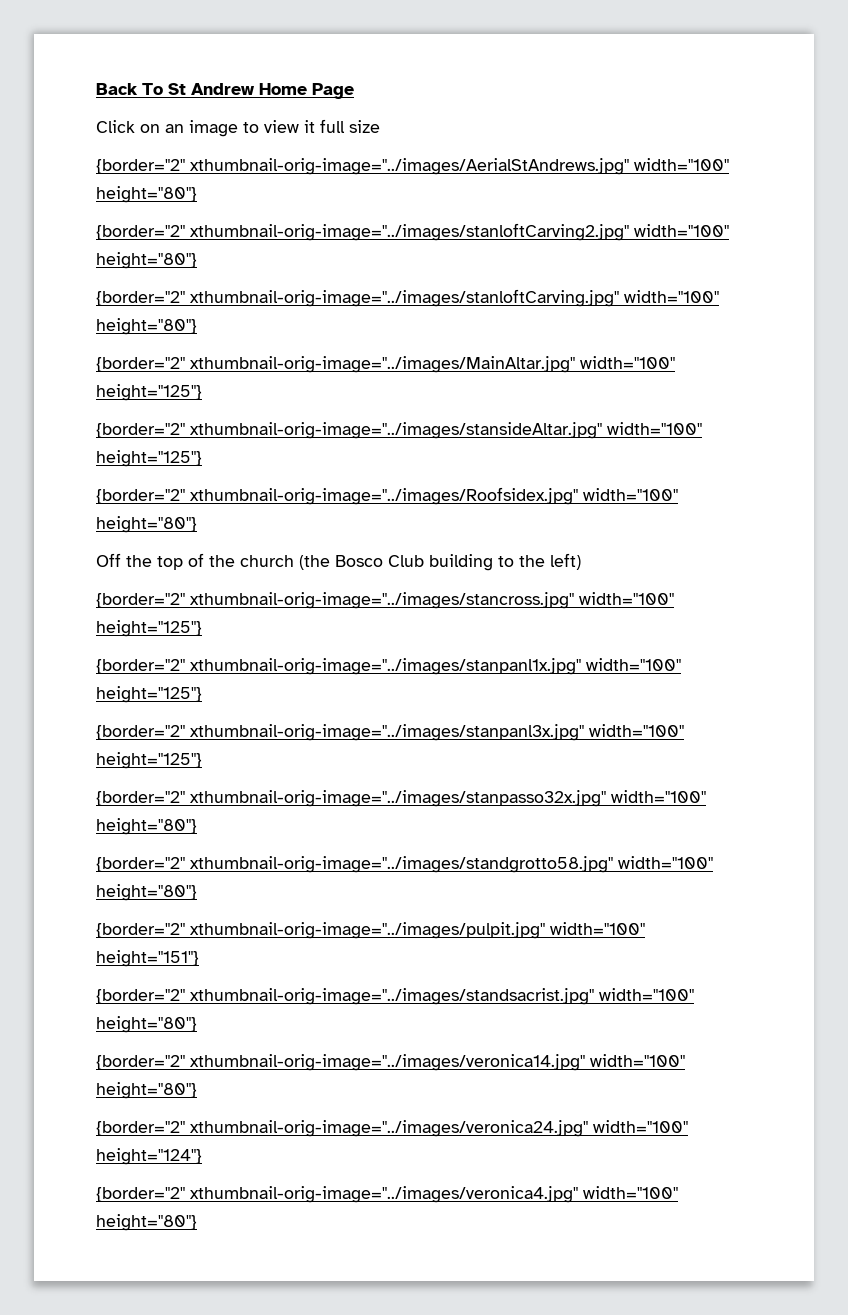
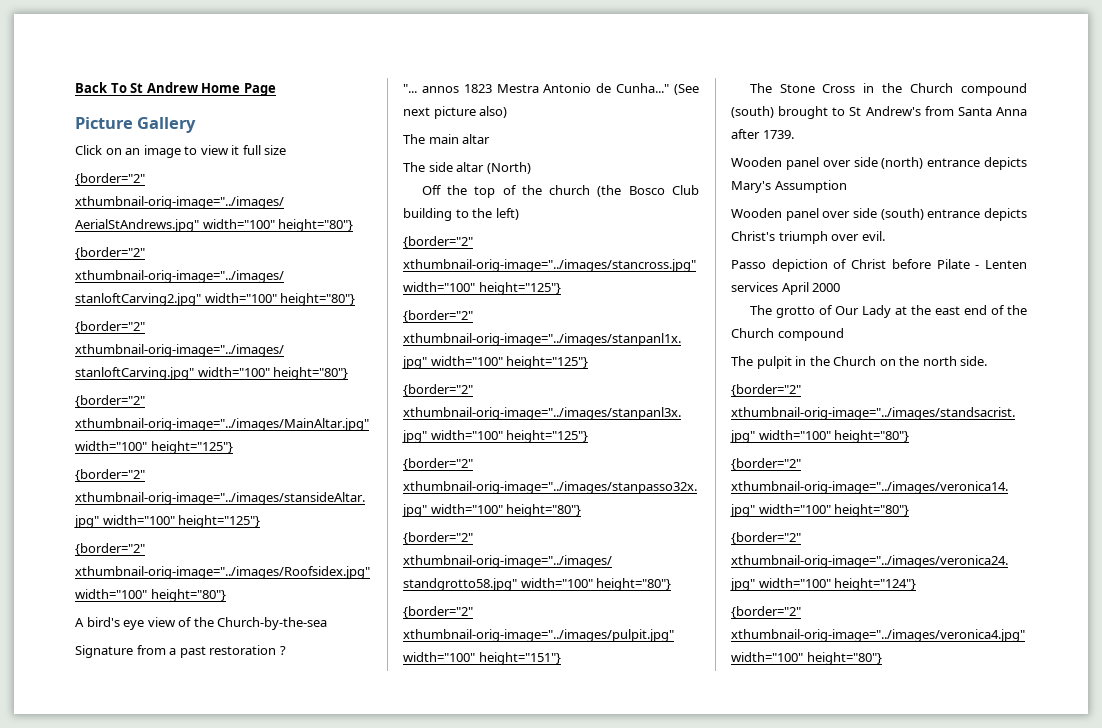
+ Picture Gallery
+ A bird's eye view of the Church-by-the-sea
+ Signature from a past restoration ?
+ "... annos 1823 Mestra Antonio de Cunha..." (See next picture also)
+ The main altar
+ The side altar (North)
+ The Stone Cross in the Church compound (south) brought to St Andrew's from Santa Anna after 1739.
+ Wooden panel over side (north) entrance depicts Mary's Assumption
+ Wooden panel over side (south) entrance depicts Christ's triumph over evil.
+ Passo depiction of Christ before Pilate - Lenten services April 2000
+ The grotto of Our Lady at the east end of the Church compound
+ The pulpit in the Church on the north side.

